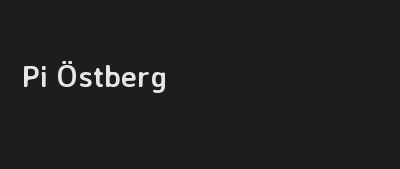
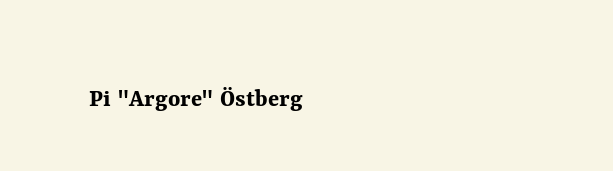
- Pi Östberg
+ Pi "Argore" Östberg

